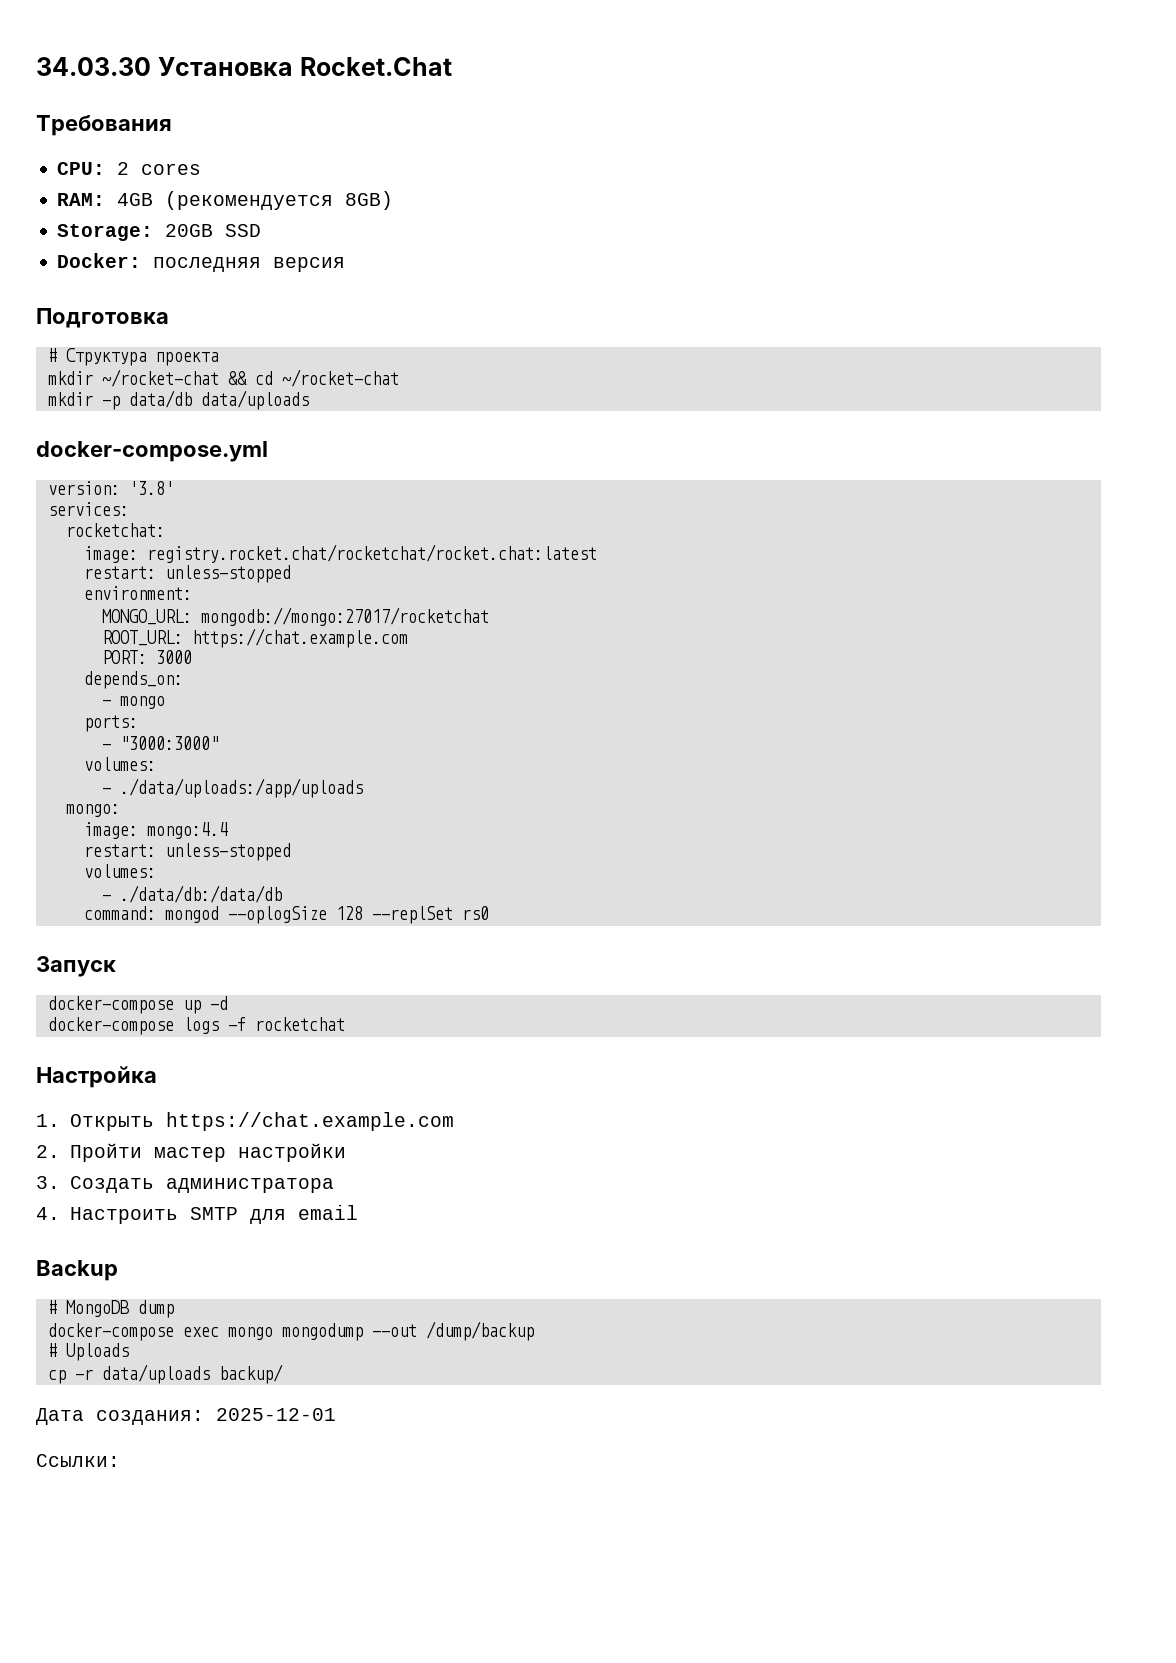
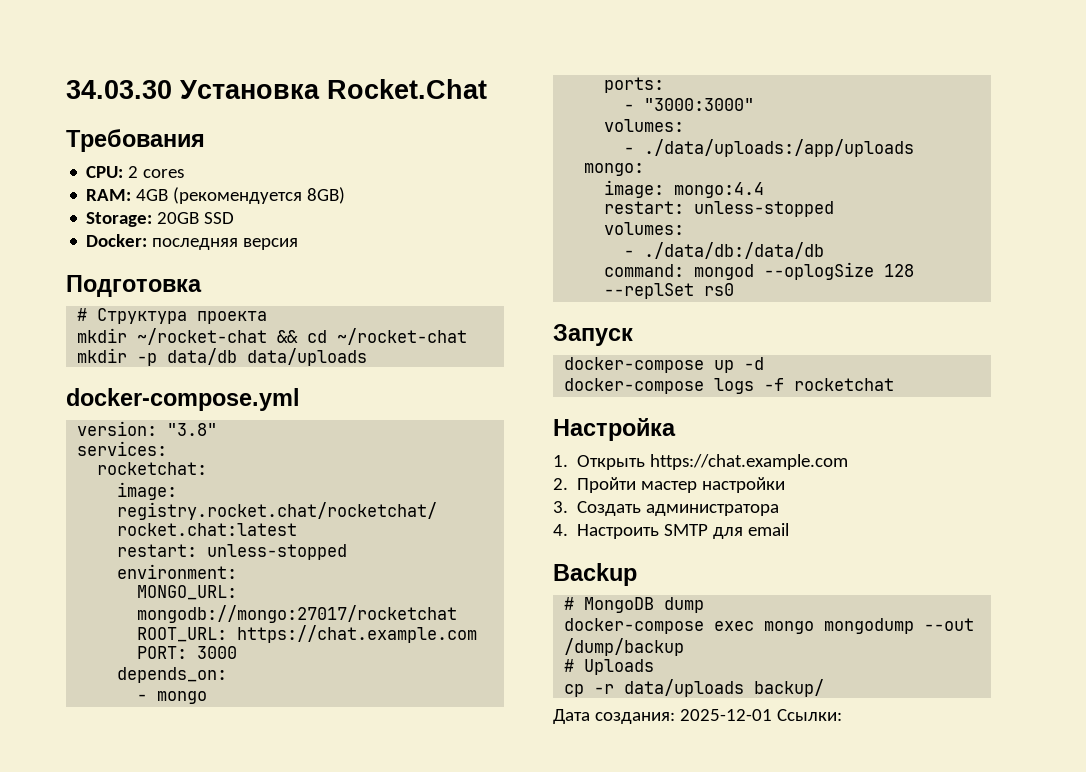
- version: '3.8'
+ version: "3.8"
- Дата создания: 2025-12-01
- Ссылки:
+ Дата создания: 2025-12-01 Ссылки:

